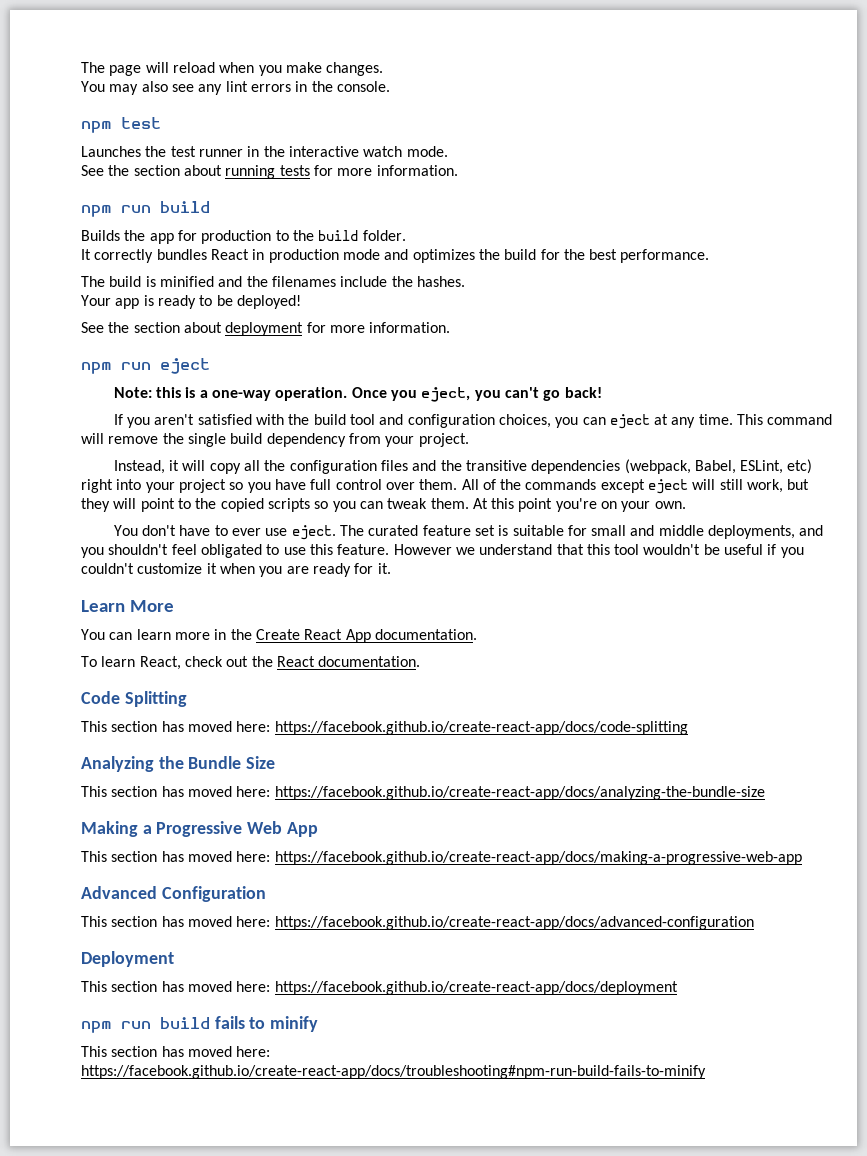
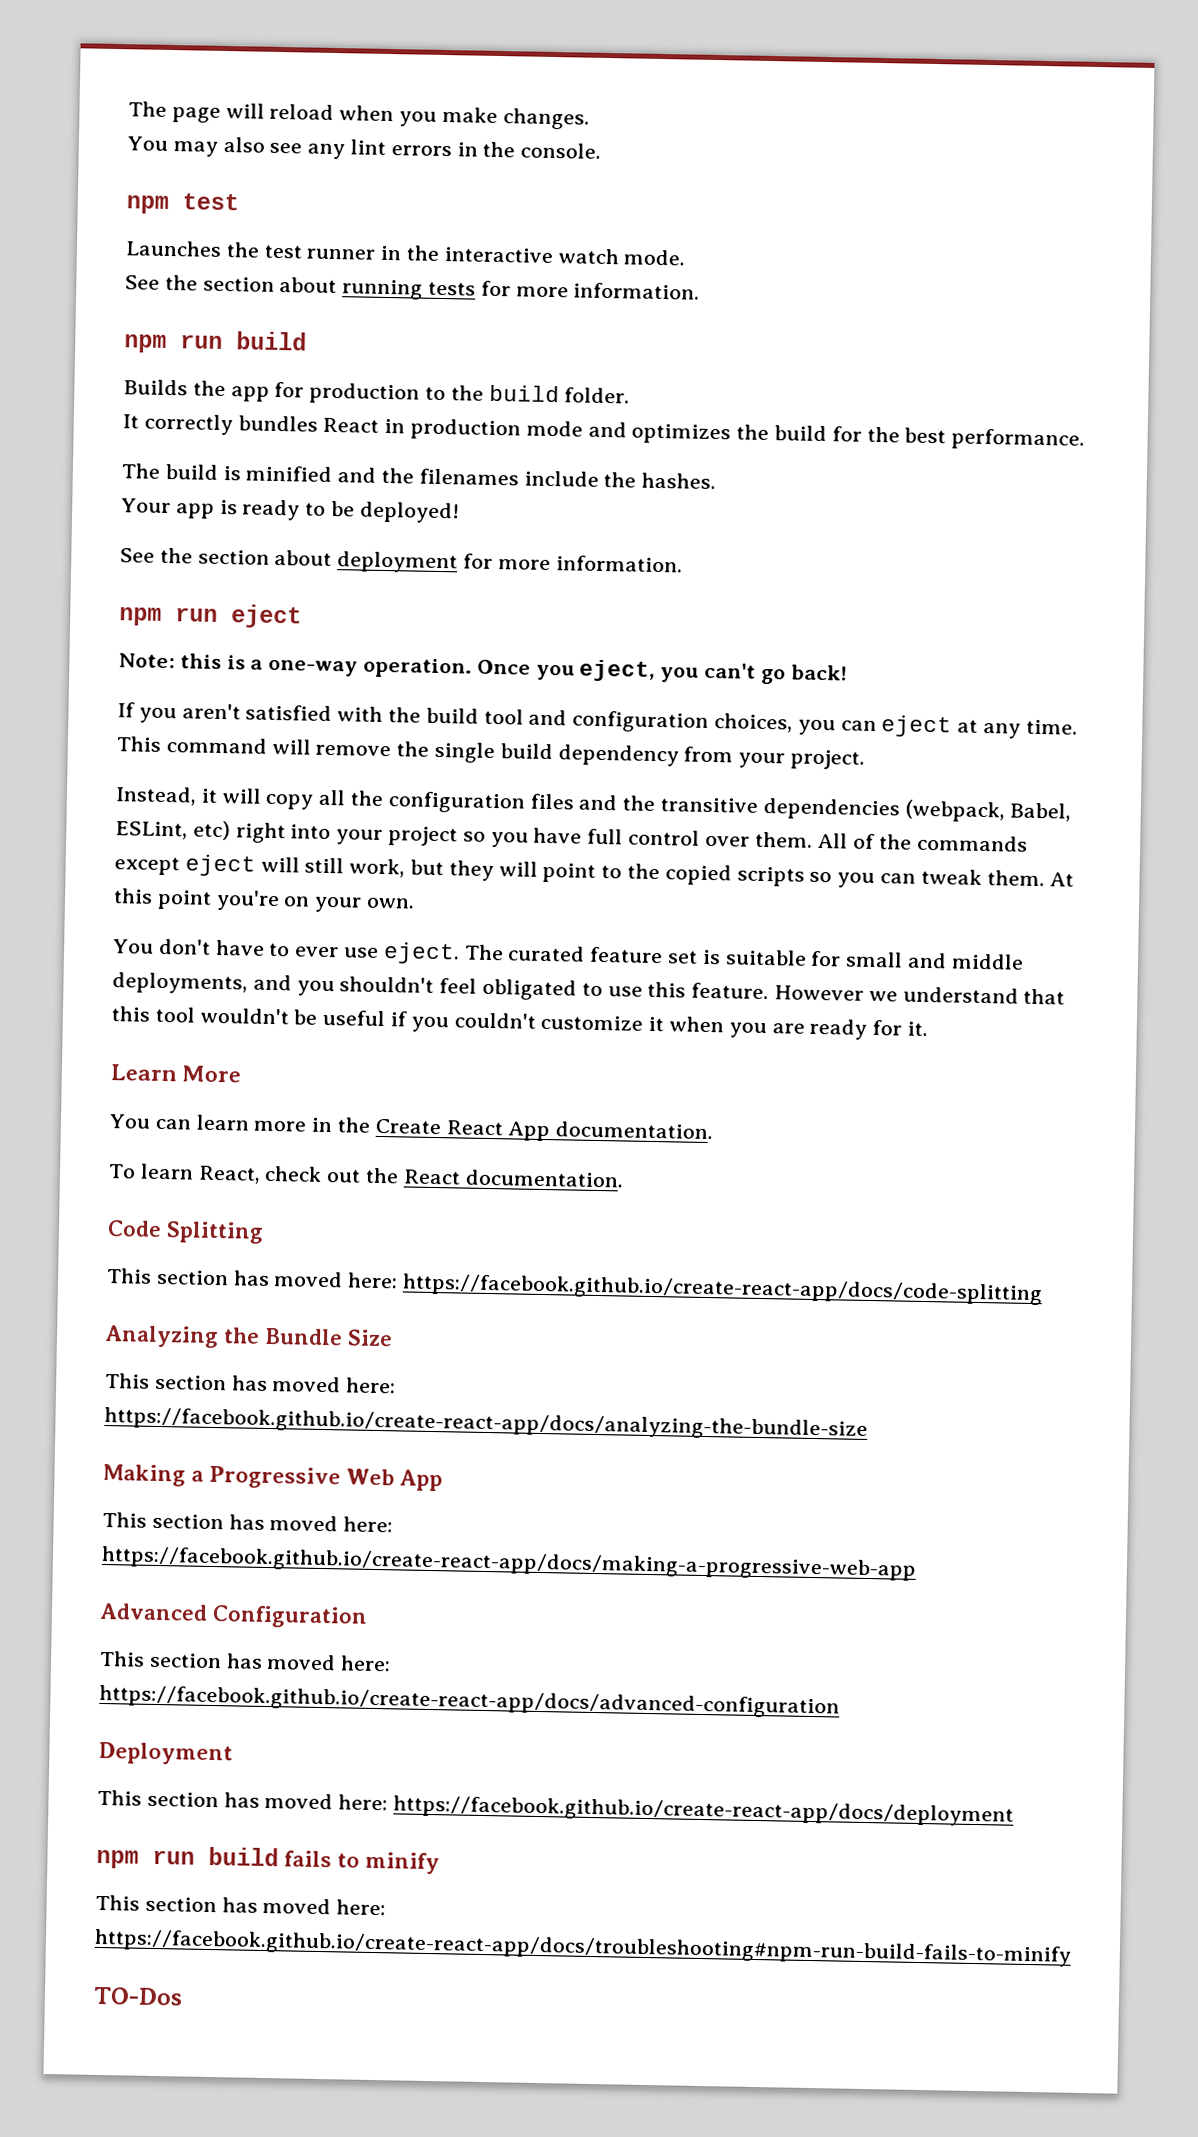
+ TO-Dos

